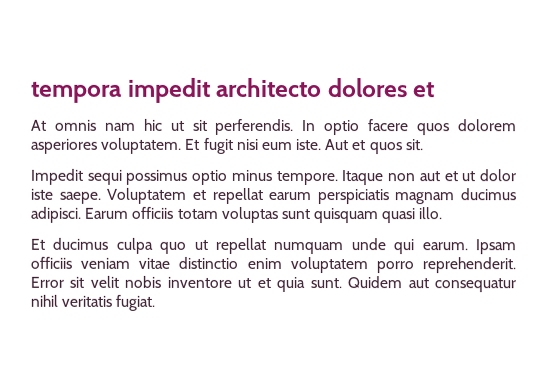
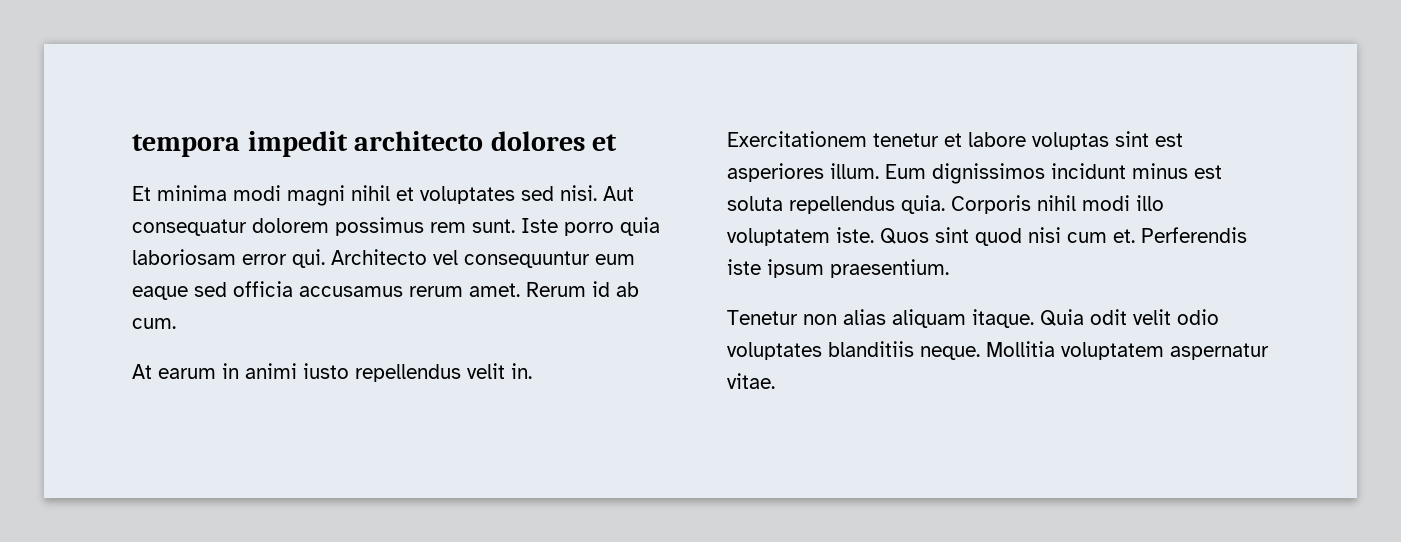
- At omnis nam hic ut sit perferendis. In optio facere quos dolorem asperiores voluptatem. Et fugit nisi eum iste. Aut et quos sit.
- Impedit sequi possimus optio minus tempore. Itaque non aut et ut dolor iste saepe. Voluptatem et repellat earum perspiciatis magnam ducimus adipisci. Earum officiis totam voluptas sunt quisquam quasi illo.
- Et ducimus culpa quo ut repellat numquam unde qui earum. Ipsam officiis veniam vitae distinctio enim voluptatem porro reprehenderit. Error sit velit nobis inventore ut et quia sunt. Quidem aut consequatur nihil veritatis fugiat.
+ Et minima modi magni nihil et voluptates sed nisi. Aut consequatur dolorem possimus rem sunt. Iste porro quia laboriosam error qui. Architecto vel consequuntur eum eaque sed officia accusamus rerum amet. Rerum id ab cum.
+ At earum in animi iusto repellendus velit in. Exercitationem tenetur et labore voluptas sint est asperiores illum. Eum dignissimos incidunt minus est soluta repellendus quia. Corporis nihil modi illo voluptatem iste. Quos sint quod nisi cum et. Perferendis iste ipsum praesentium.
+ Tenetur non alias aliquam itaque. Quia odit velit odio voluptates blanditiis neque. Mollitia voluptatem aspernatur vitae.

